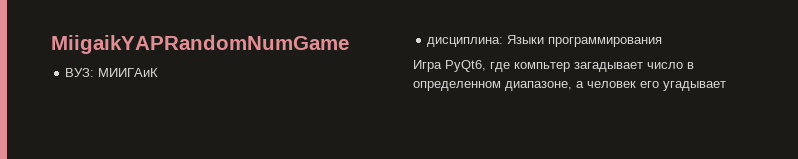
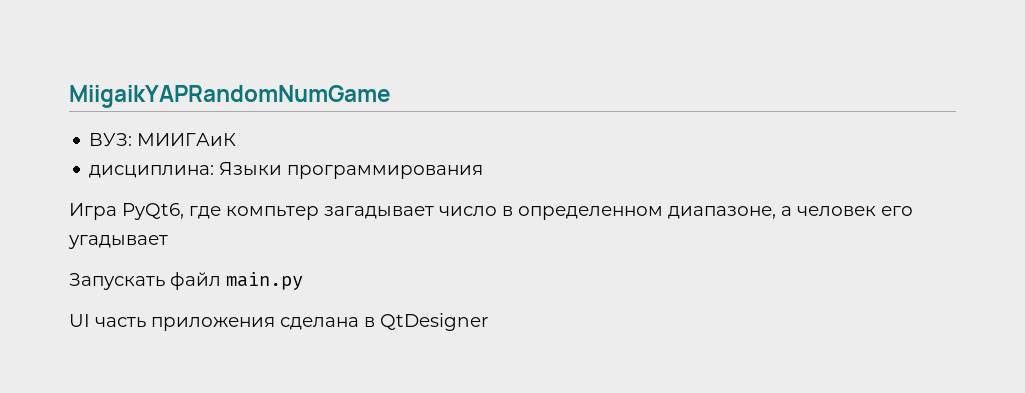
+ Запускать файл main.py
+ UI часть приложения сделана в QtDesigner

